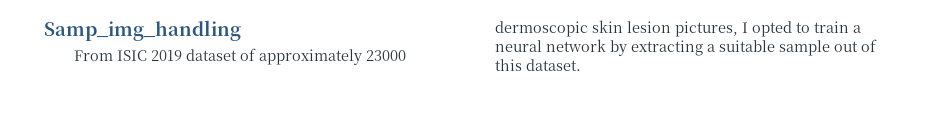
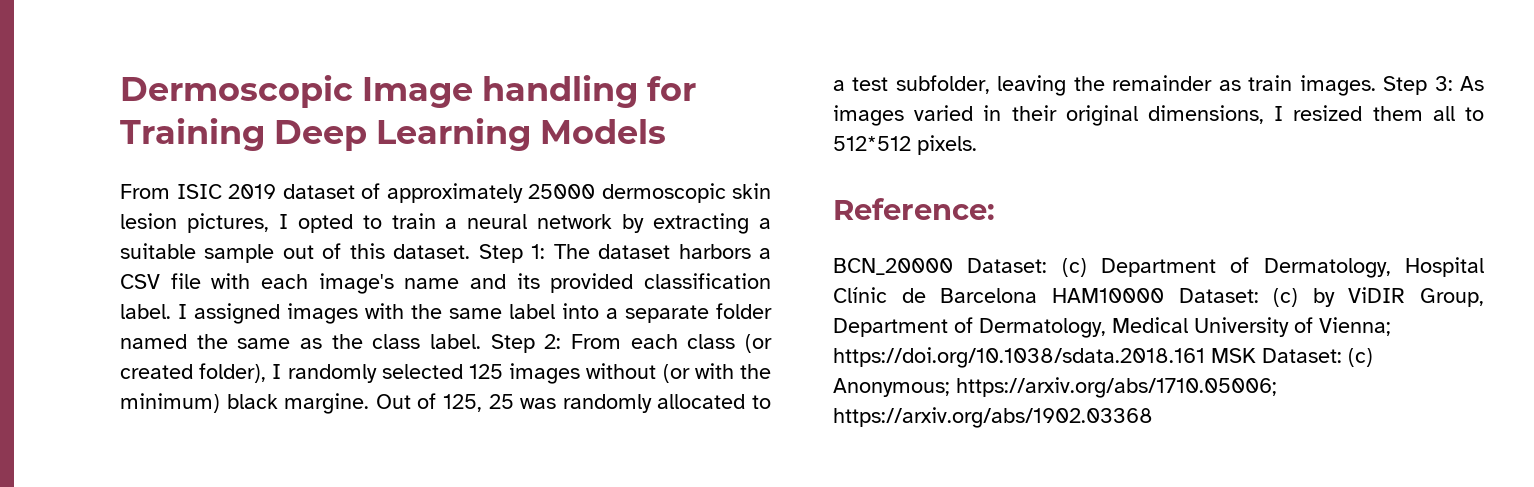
- Samp_img_handling
+ Dermoscopic Image handling for Training Deep Learning Models
- From ISIC 2019 dataset of approximately 23000 dermoscopic skin lesion pictures, I opted to train a neural network by extracting a suitable sample out of this dataset.
+ From ISIC 2019 dataset of approximately 25000 dermoscopic skin lesion pictures, I opted to train a neural network by extracting a suitable sample out of this dataset.
+ Step 1: The dataset harbors a CSV file with each image's name and its provided classification label. I assigned images with the same label into a separate folder named the same as the class label. Step 2: From each class (or created folder), I randomly selected 125 images without (or with the minimum) black margine. Out of 125, 25 was randomly allocated to a test subfolder, leaving the remainder as train images. Step 3: As images varied in their original dimensions, I resized them all to 512*512 pixels.
+ Reference:
+ BCN_20000 Dataset: (c) Department of Dermatology, Hospital Clínic de Barcelona HAM10000 Dataset: (c) by ViDIR Group, Department of Dermatology, Medical University of Vienna; https://doi.org/10.1038/sdata.2018.161 MSK Dataset: (c) Anonymous; https://arxiv.org/abs/1710.05006; https://arxiv.org/abs/1902.03368

